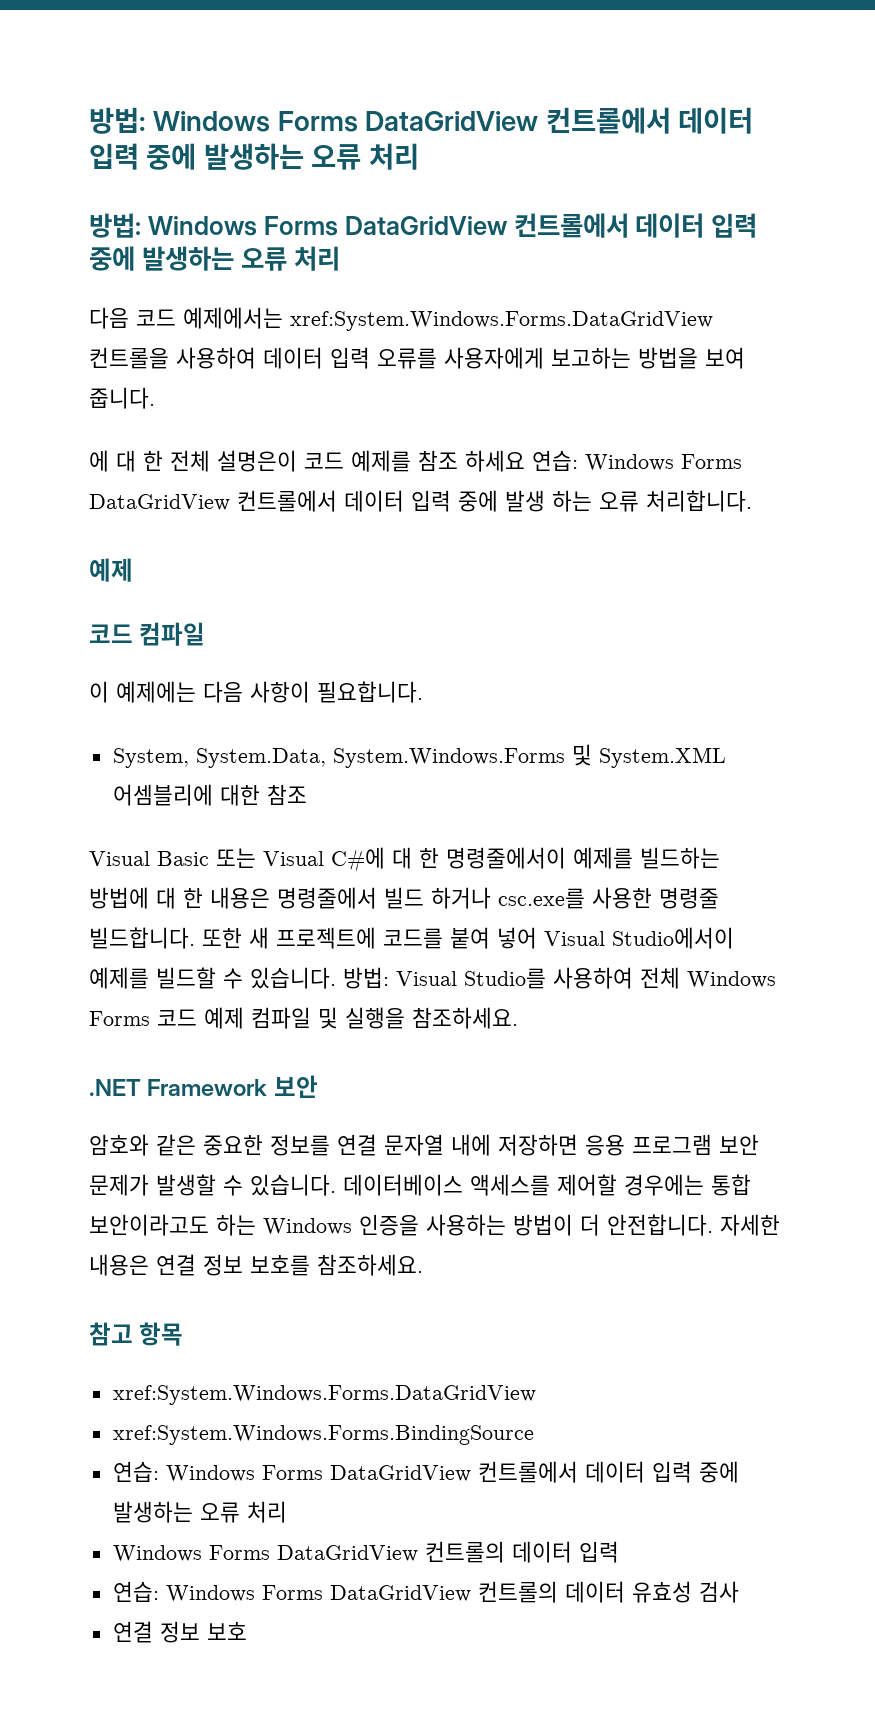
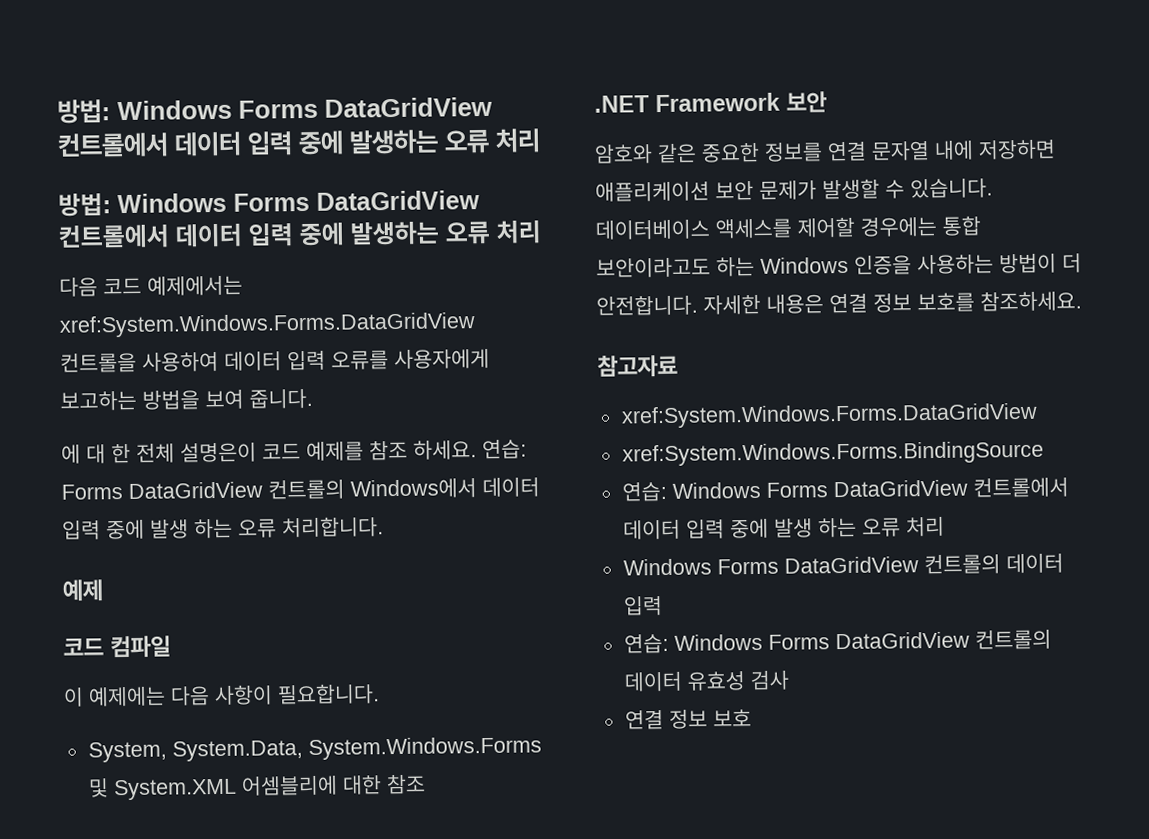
- 에 대 한 전체 설명은이 코드 예제를 참조 하세요 연습: Windows Forms DataGridView 컨트롤에서 데이터 입력 중에 발생 하는 오류 처리합니다.
+ 에 대 한 전체 설명은이 코드 예제를 참조 하세요. 연습: Forms DataGridView 컨트롤의 Windows에서 데이터 입력 중에 발생 하는 오류 처리합니다.
- Visual Basic 또는 Visual C#에 대 한 명령줄에서이 예제를 빌드하는 방법에 대 한 내용은 명령줄에서 빌드 하거나 csc.exe를 사용한 명령줄 빌드합니다. 또한 새 프로젝트에 코드를 붙여 넣어 Visual Studio에서이 예제를 빌드할 수 있습니다. 방법: Visual Studio를 사용하여 전체 Windows Forms 코드 예제 컴파일 및 실행을 참조하세요.
- 암호와 같은 중요한 정보를 연결 문자열 내에 저장하면 응용 프로그램 보안 문제가 발생할 수 있습니다.
+ 암호와 같은 중요한 정보를 연결 문자열 내에 저장하면 애플리케이션 보안 문제가 발생할 수 있습니다.
- 참고 항목
+ 참고자료
- 연습: Windows Forms DataGridView 컨트롤에서 데이터 입력 중에 발생하는 오류 처리
+ 연습: Windows Forms DataGridView 컨트롤에서 데이터 입력 중에 발생 하는 오류 처리

